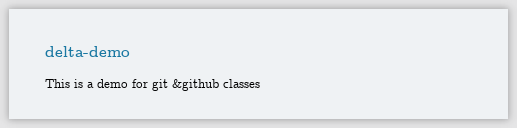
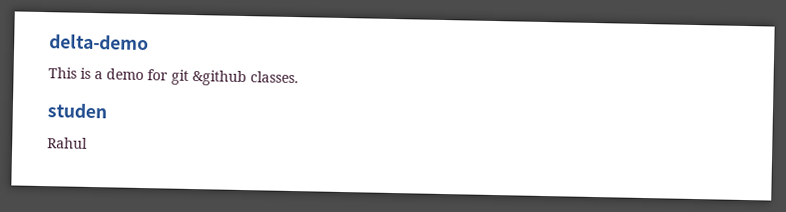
- This is a demo for git &github classes
+ This is a demo for git &github classes.
+ studen
+ Rahul

